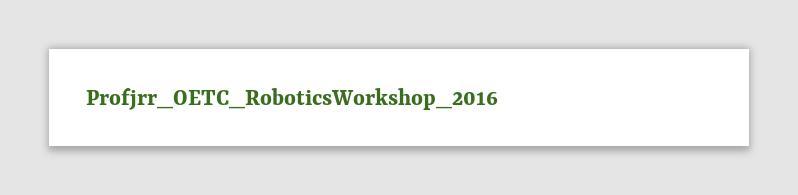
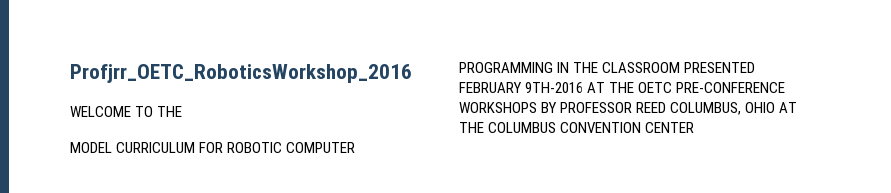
+ WELCOME TO THE
+ MODEL CURRICULUM FOR ROBOTIC COMPUTER PROGRAMMING IN THE CLASSROOM PRESENTED FEBRUARY 9TH-2016 AT THE OETC PRE-CONFERENCE WORKSHOPS BY PROFESSOR REED COLUMBUS, OHIO AT THE COLUMBUS CONVENTION CENTER

